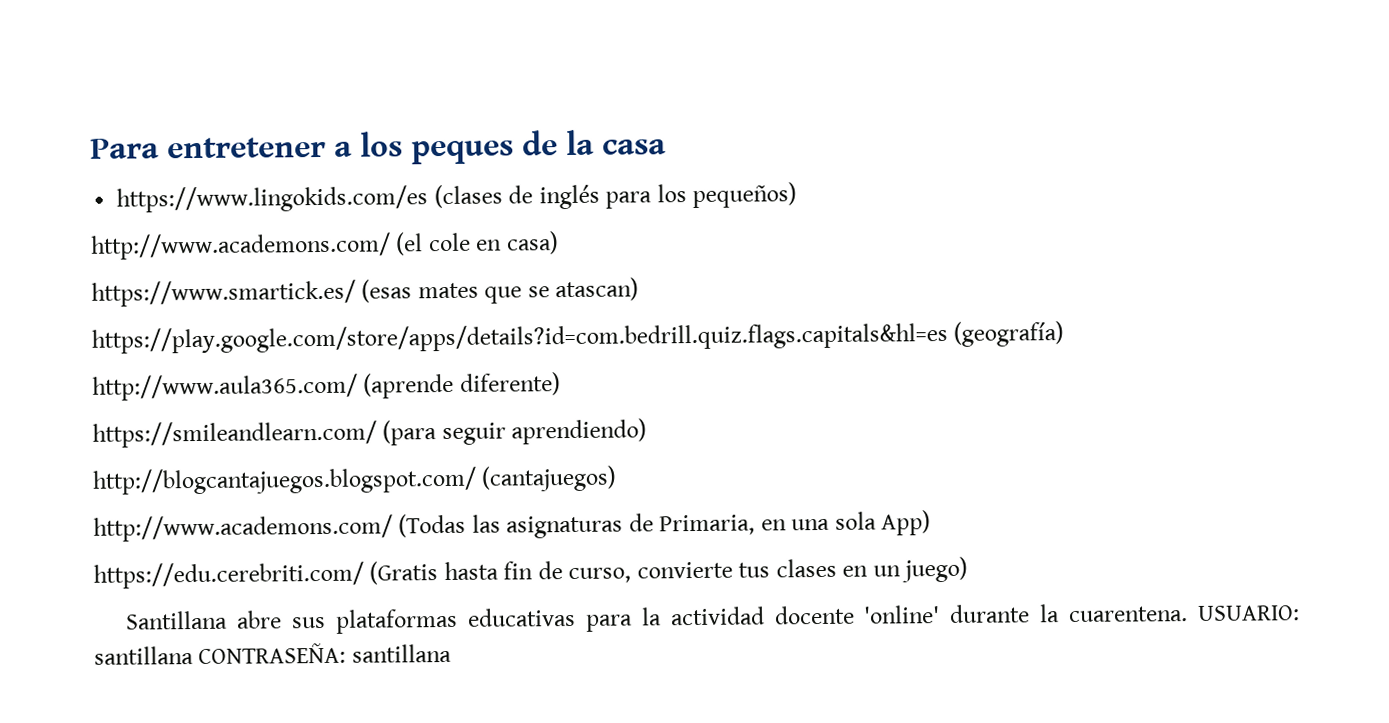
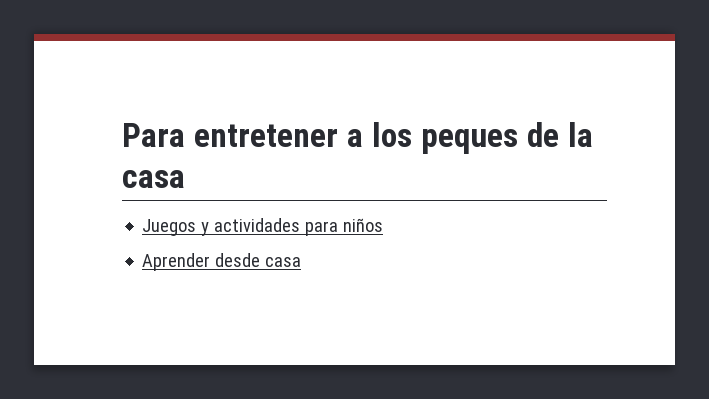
- https://www.lingokids.com/es (clases de inglés para los pequeños)
- http://www.academons.com/ (el cole en casa)
- https://www.smartick.es/ (esas mates que se atascan)
- https://play.google.com/store/apps/details?id=com.bedrill.quiz.flags.capitals&hl=es (geografía)
- http://www.aula365.com/ (aprende diferente)
- https://smileandlearn.com/ (para seguir aprendiendo)
- http://blogcantajuegos.blogspot.com/ (cantajuegos)
- http://www.academons.com/ (Todas las asignaturas de Primaria, en una sola App)
- https://edu.cerebriti.com/ (Gratis hasta fin de curso, convierte tus clases en un juego)
- Santillana abre sus plataformas educativas para la actividad docente 'online' durante la cuarentena. USUARIO: santillana CONTRASEÑA: santillana
+ Juegos y actividades para niños
+ Aprender desde casa

